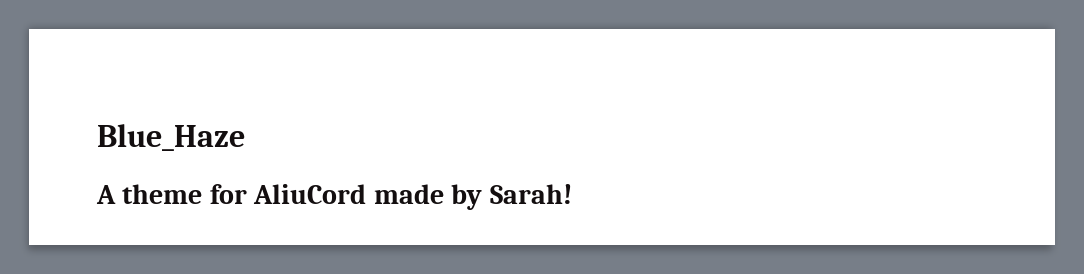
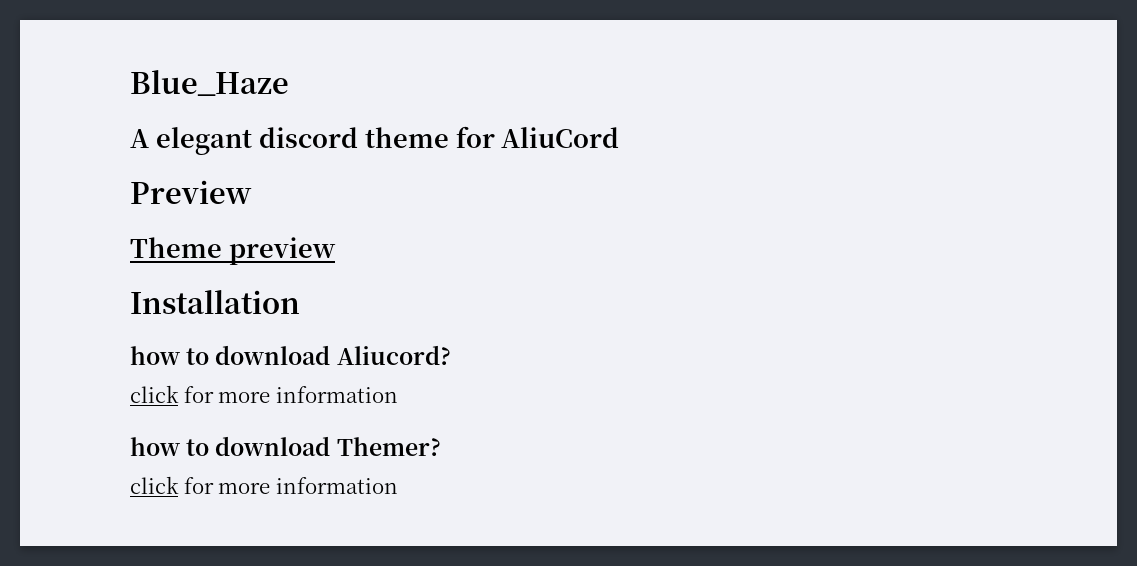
- A theme for AliuCord made by Sarah!
+ A elegant discord theme for AliuCord
+ Preview
+ Theme preview
+ Installation
+ how to download Aliucord?
+ click for more information
+ how to download Themer?
+ click for more information

